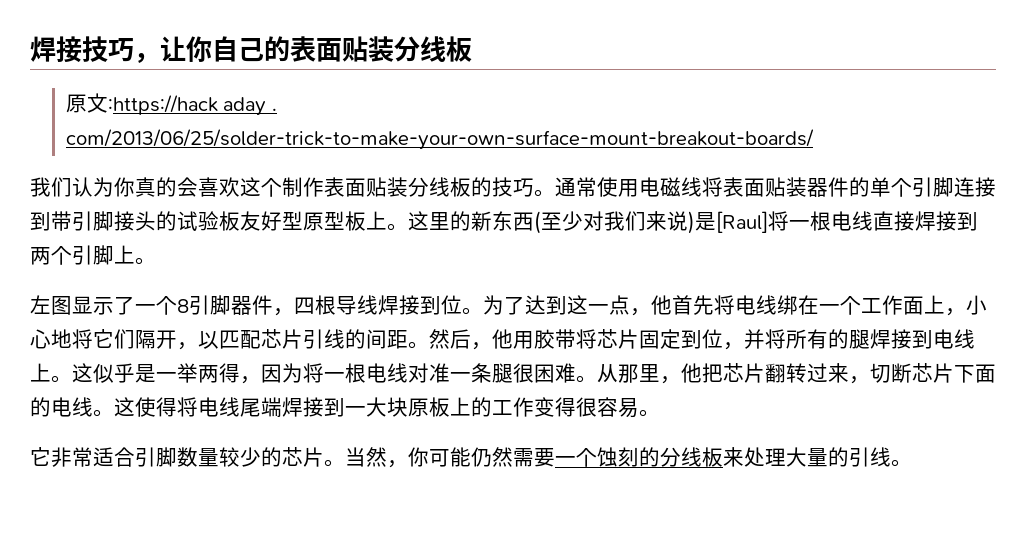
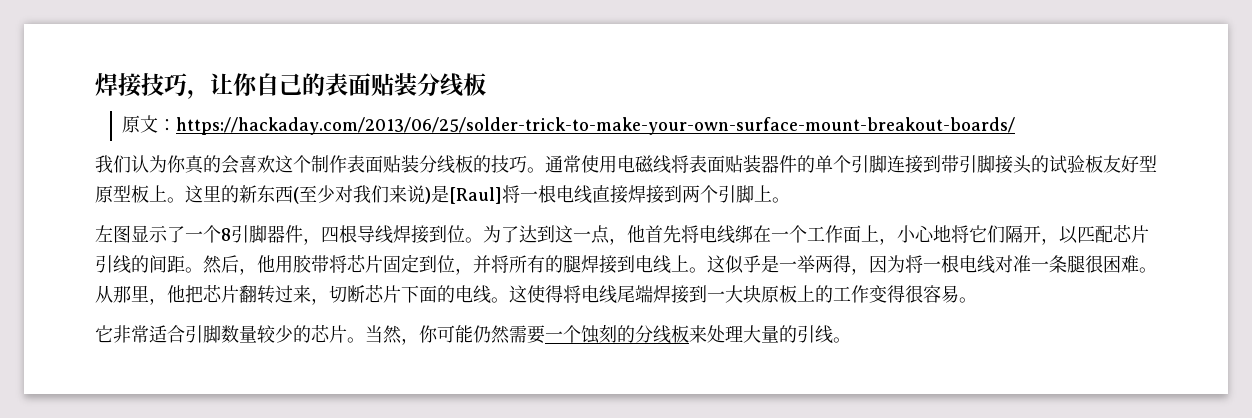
- 原文:https://hack aday . com/2013/06/25/solder-trick-to-make-your-own-surface-mount-breakout-boards/
+ 原文：https://hackaday.com/2013/06/25/solder-trick-to-make-your-own-surface-mount-breakout-boards/

